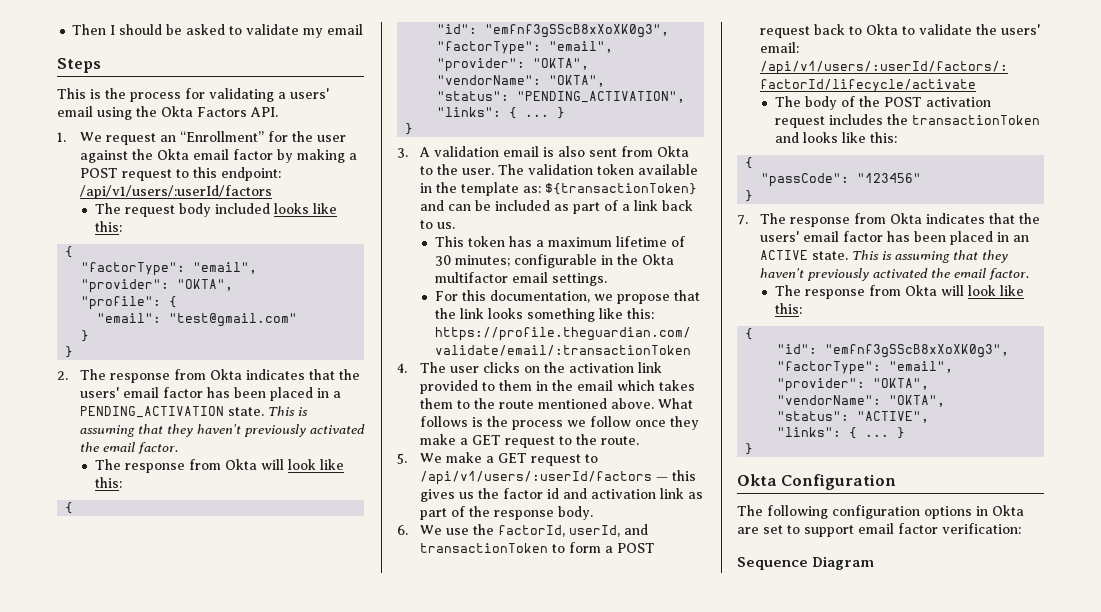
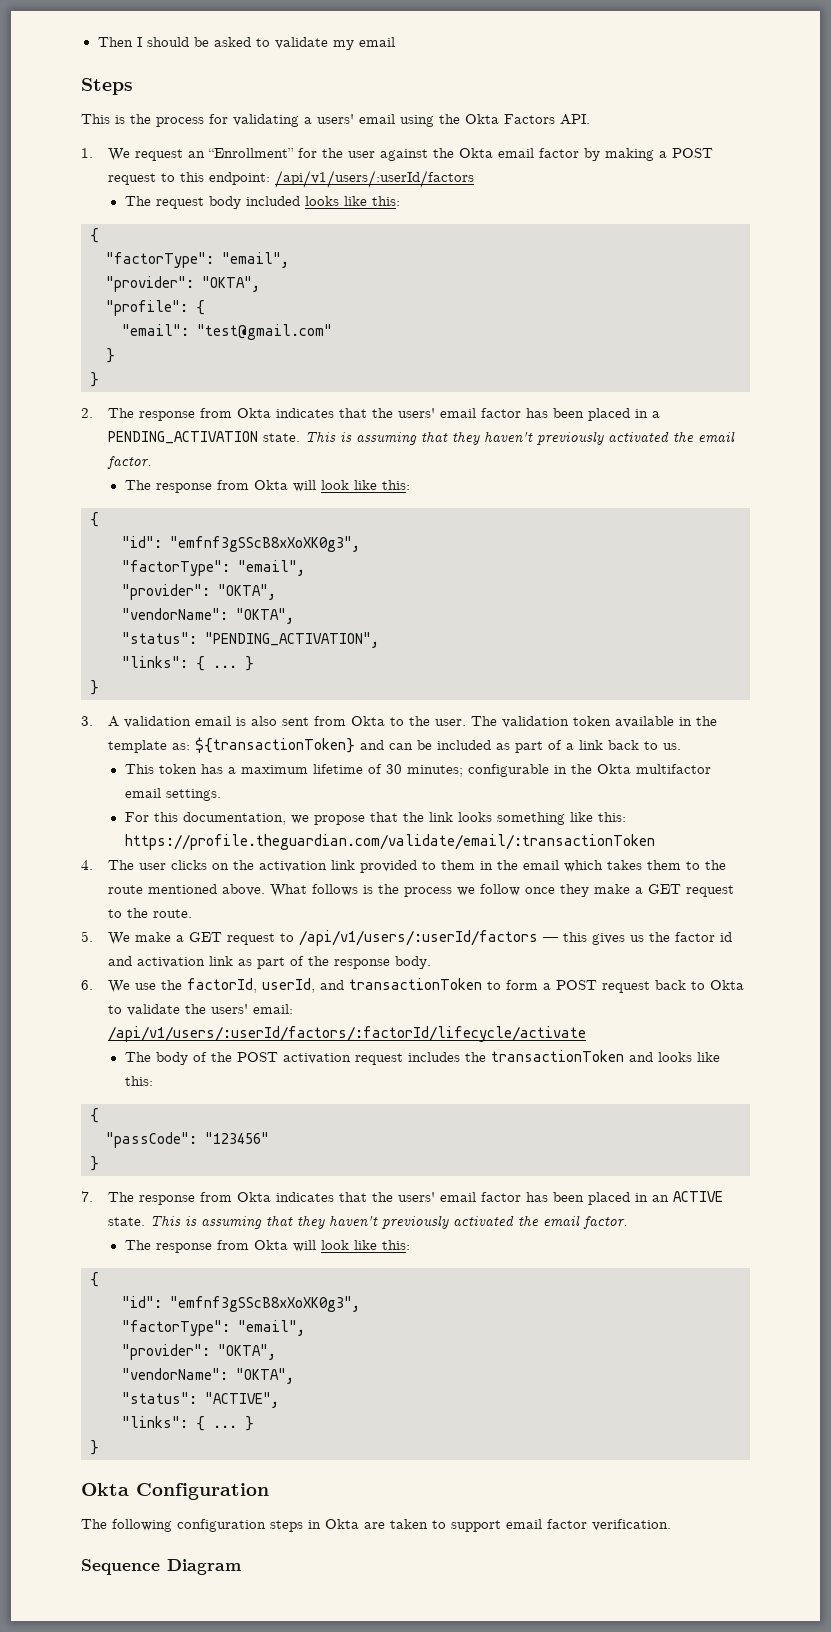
- The following configuration options in Okta are set to support email factor verification:
+ The following configuration steps in Okta are taken to support email factor verification.

